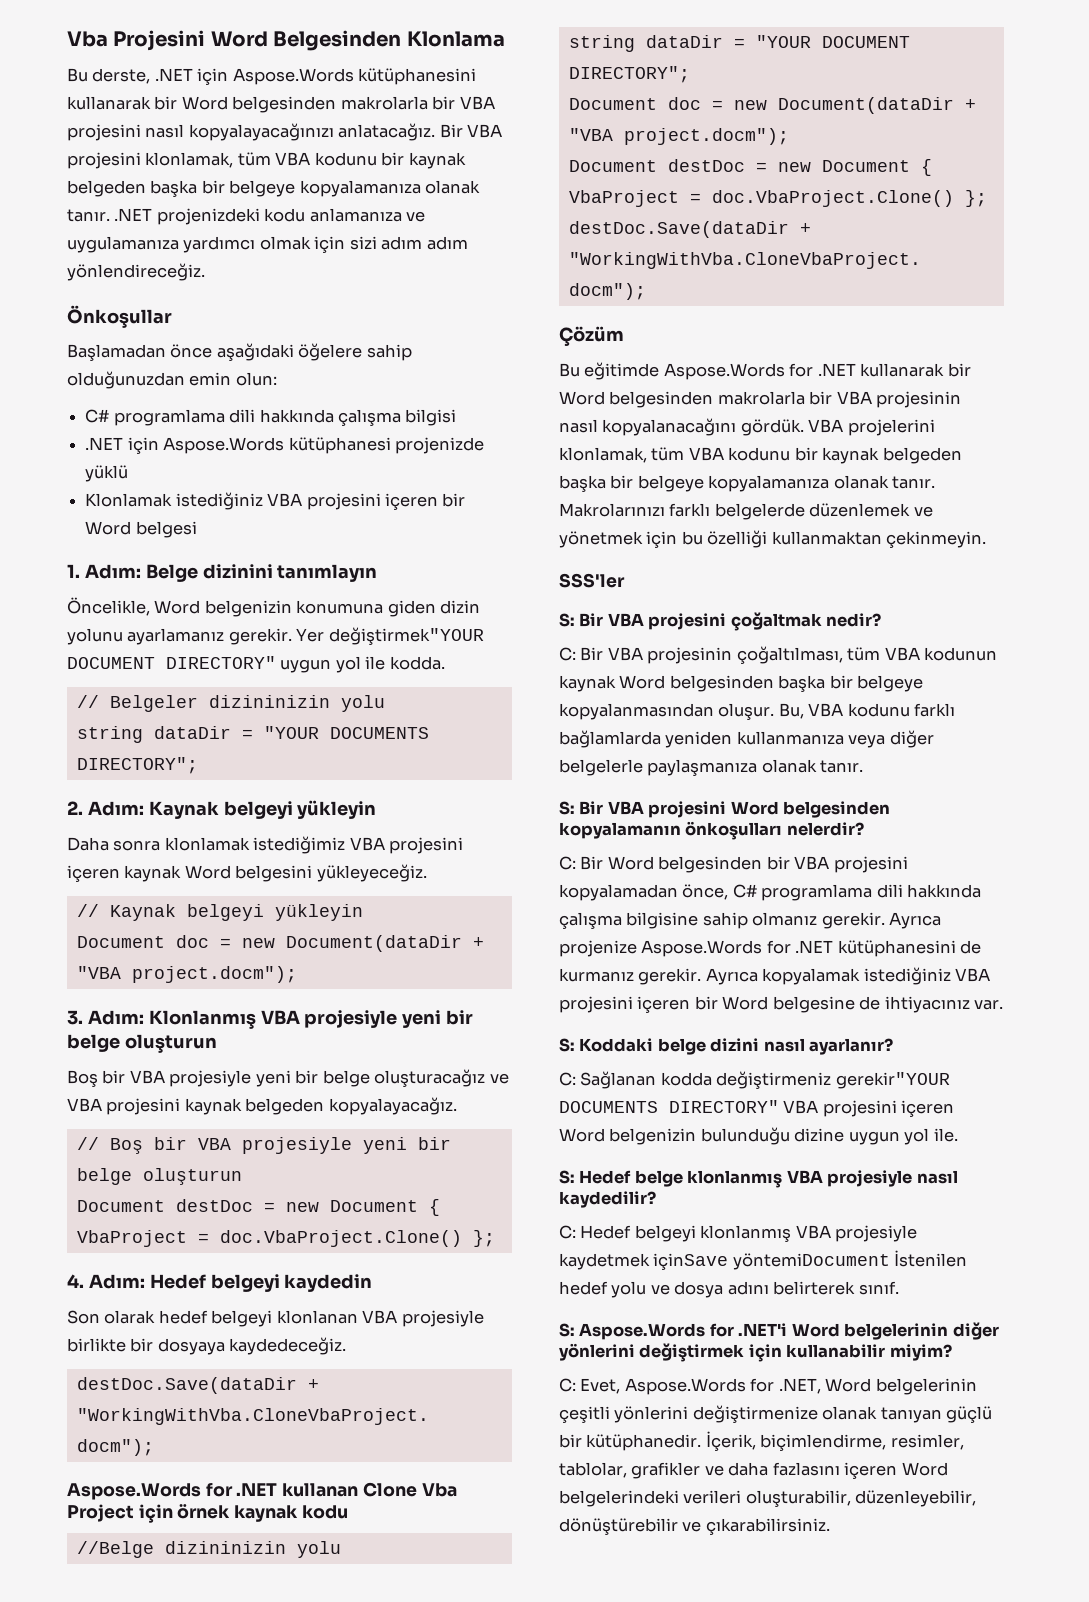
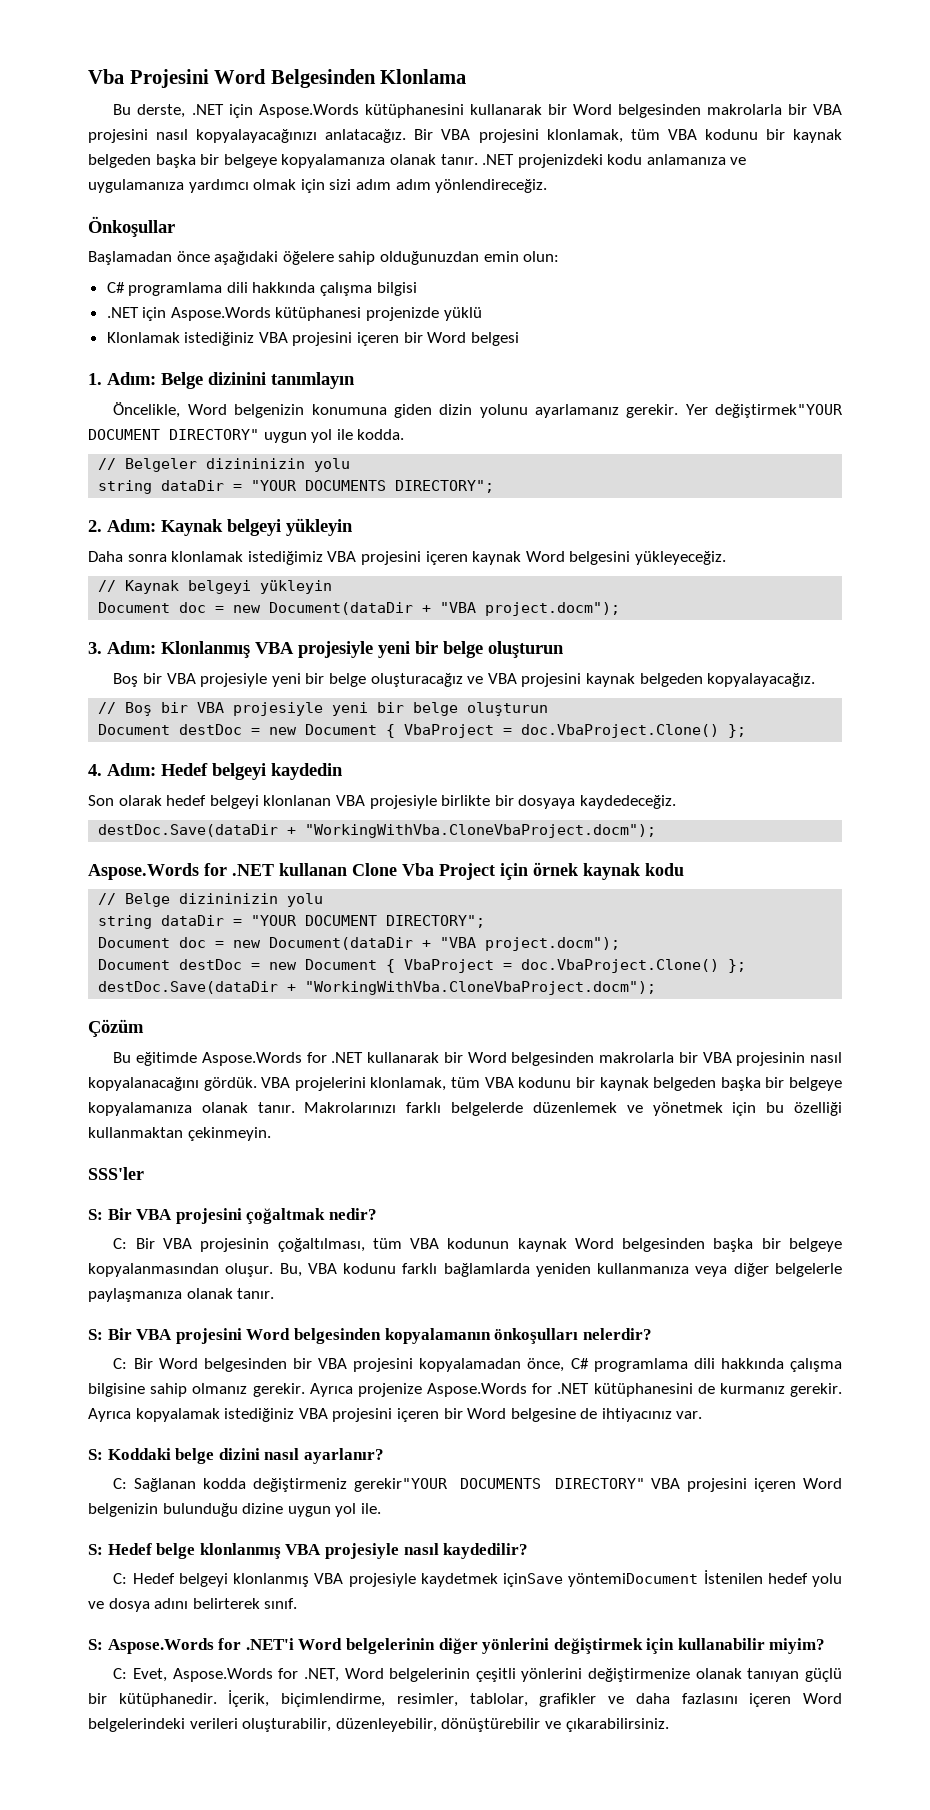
- //Belge dizininizin yolu
+ // Belge dizininizin yolu

